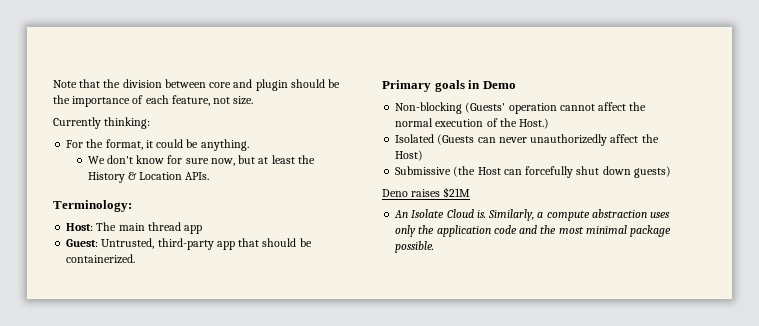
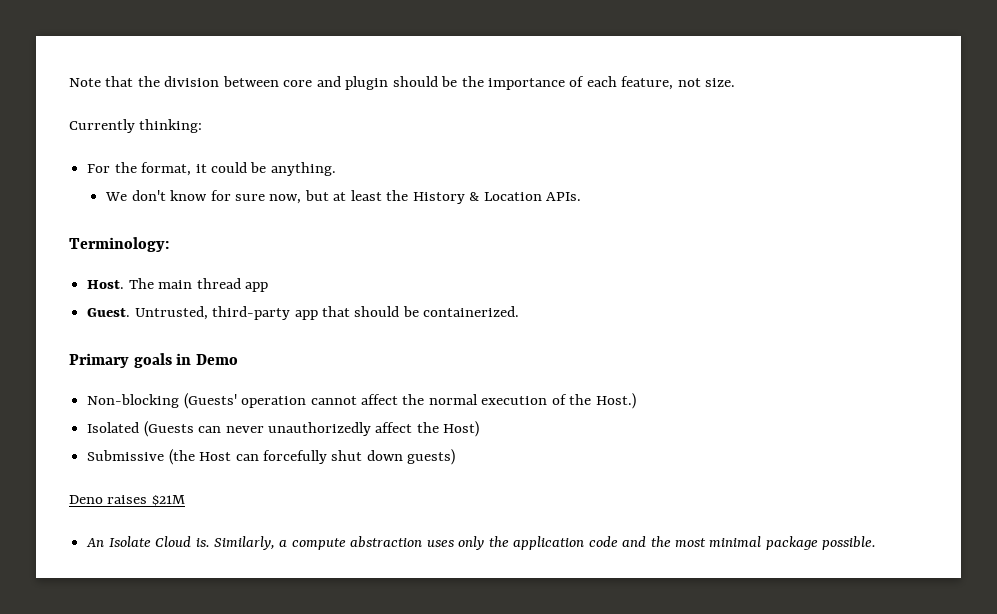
- Host: The main thread app
+ Host. The main thread app
- Guest: Untrusted, third-party app that should be containerized.
+ Guest. Untrusted, third-party app that should be containerized.

